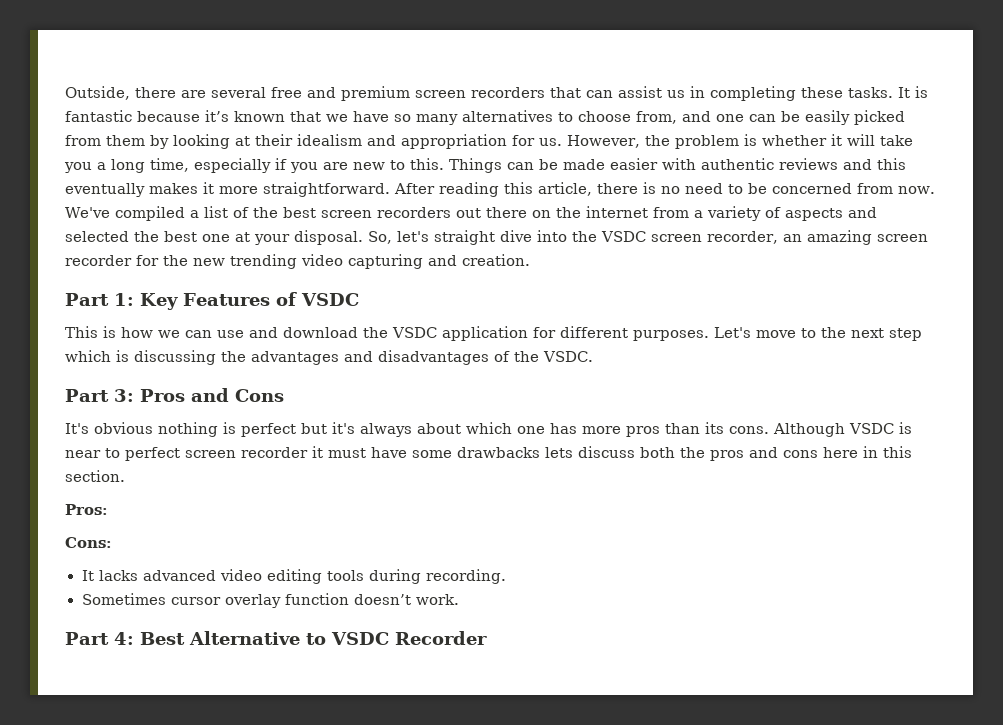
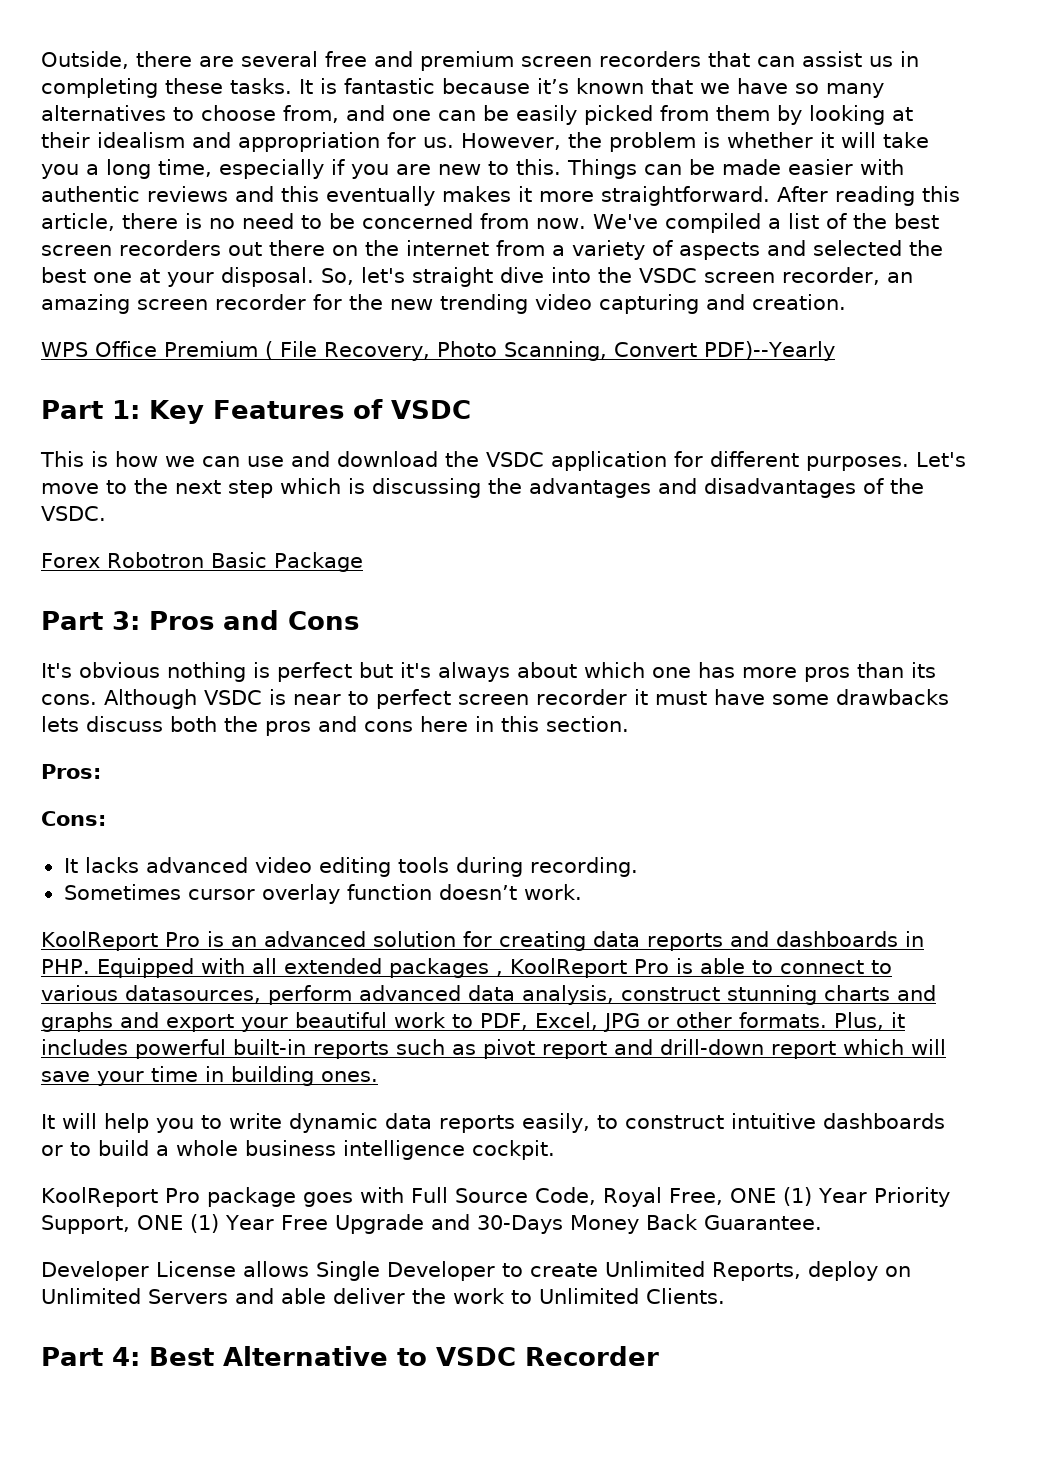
+ WPS Office Premium ( File Recovery, Photo Scanning, Convert PDF)--Yearly
+ Forex Robotron Basic Package
+ KoolReport Pro is an advanced solution for creating data reports and dashboards in PHP. Equipped with all extended packages , KoolReport Pro is able to connect to various datasources, perform advanced data analysis, construct stunning charts and graphs and export your beautiful work to PDF, Excel, JPG or other formats. Plus, it includes powerful built-in reports such as pivot report and drill-down report which will save your time in building ones.
+ It will help you to write dynamic data reports easily, to construct intuitive dashboards or to build a whole business intelligence cockpit.
+ KoolReport Pro package goes with Full Source Code, Royal Free, ONE (1) Year Priority Support, ONE (1) Year Free Upgrade and 30-Days Money Back Guarantee.
+ Developer License allows Single Developer to create Unlimited Reports, deploy on Unlimited Servers and able deliver the work to Unlimited Clients.

